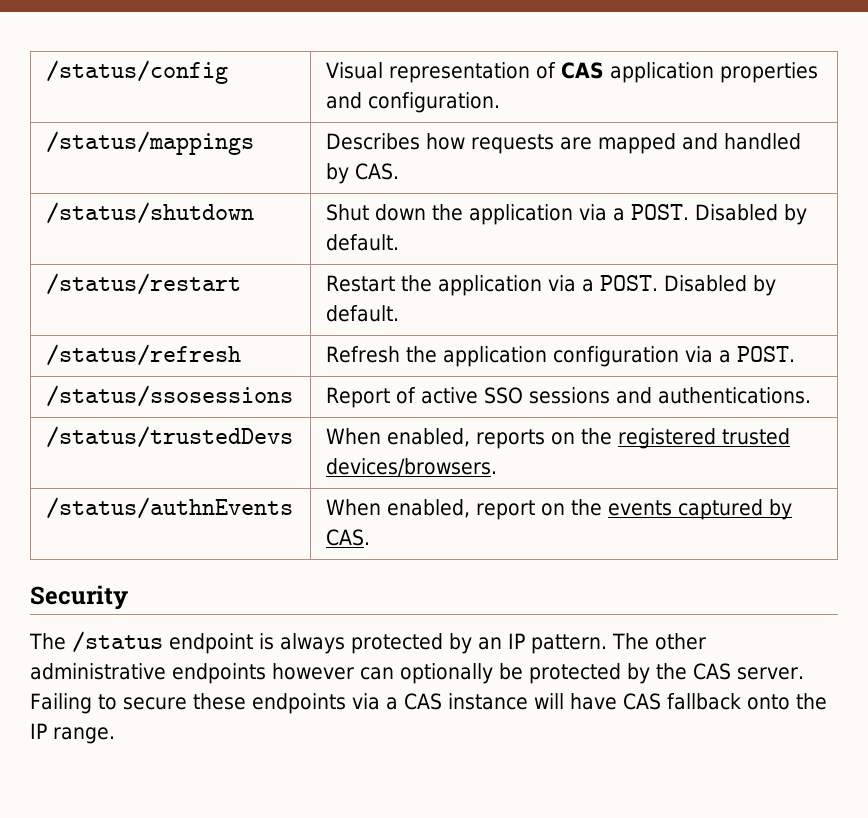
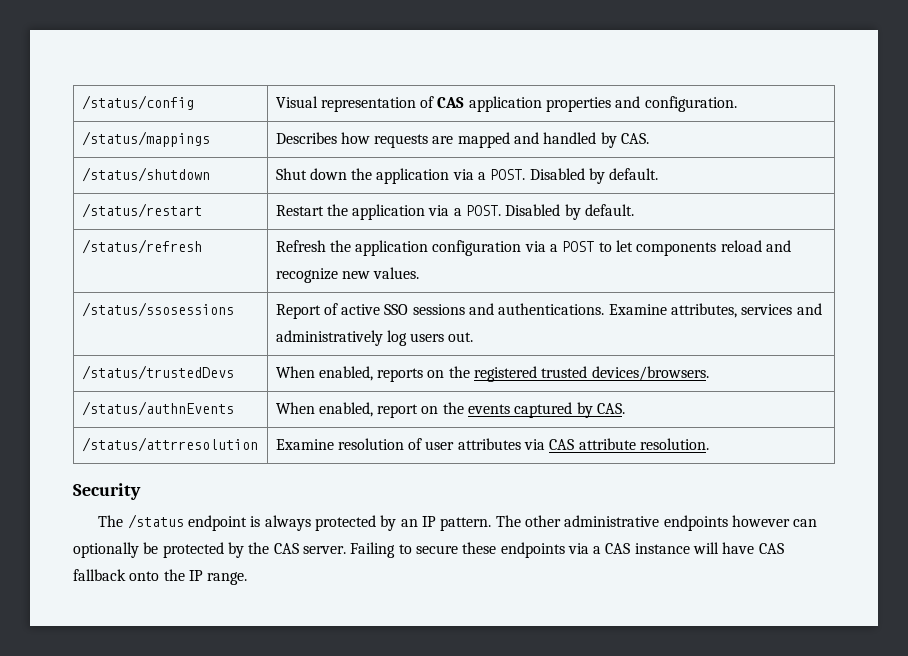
- /status/refresh | Refresh the application configuration via a POST.
+ /status/refresh | Refresh the application configuration via a POST to let components reload and recognize new values.
- /status/ssosessions | Report of active SSO sessions and authentications.
+ /status/ssosessions | Report of active SSO sessions and authentications. Examine attributes, services and administratively log users out.
+ /status/attrresolution | Examine resolution of user attributes via CAS attribute resolution.

